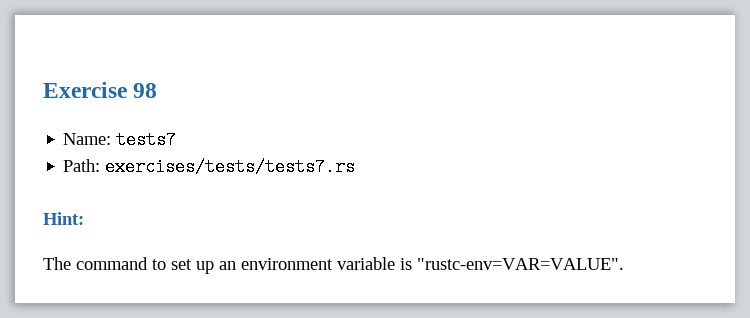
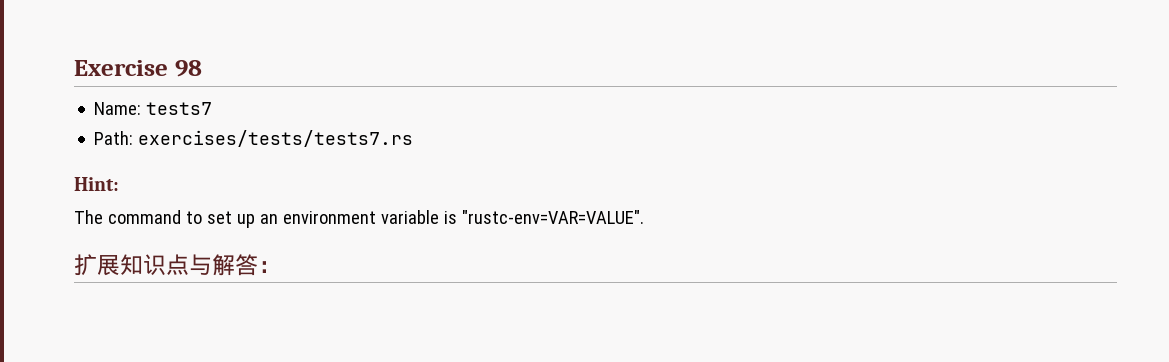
+ 扩展知识点与解答：

